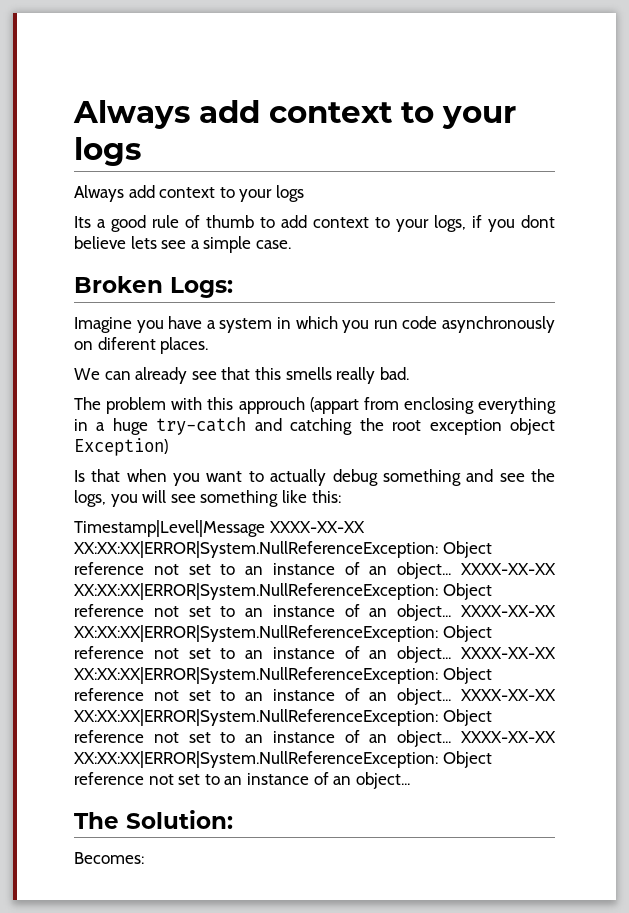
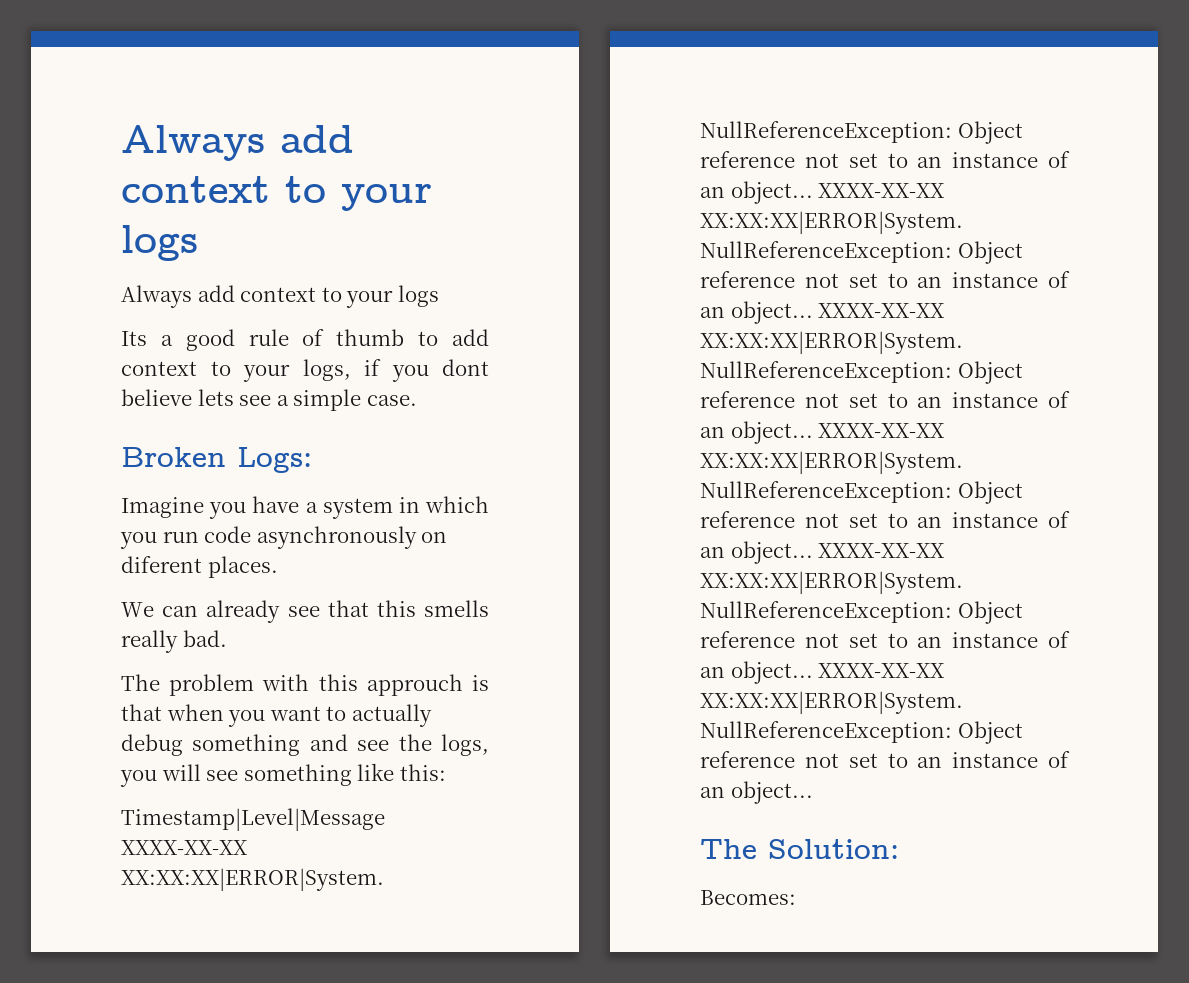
- The problem with this approuch (appart from enclosing everything in a huge try-catch and catching the root exception object Exception)
- Is that when you want to actually debug something and see the logs, you will see something like this:
+ The problem with this approuch is that when you want to actually debug something and see the logs, you will see something like this:

